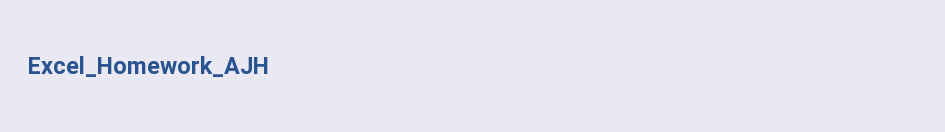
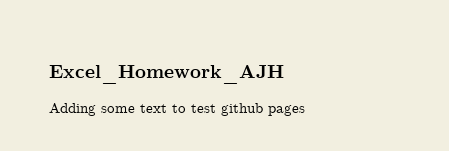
+ Adding some text to test github pages

